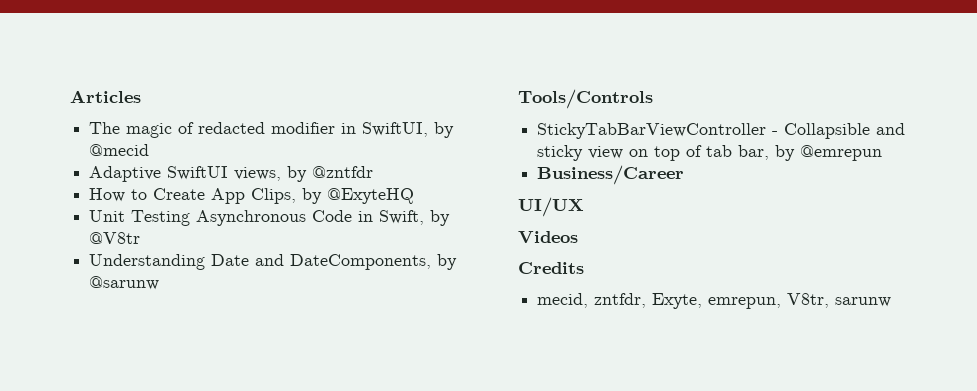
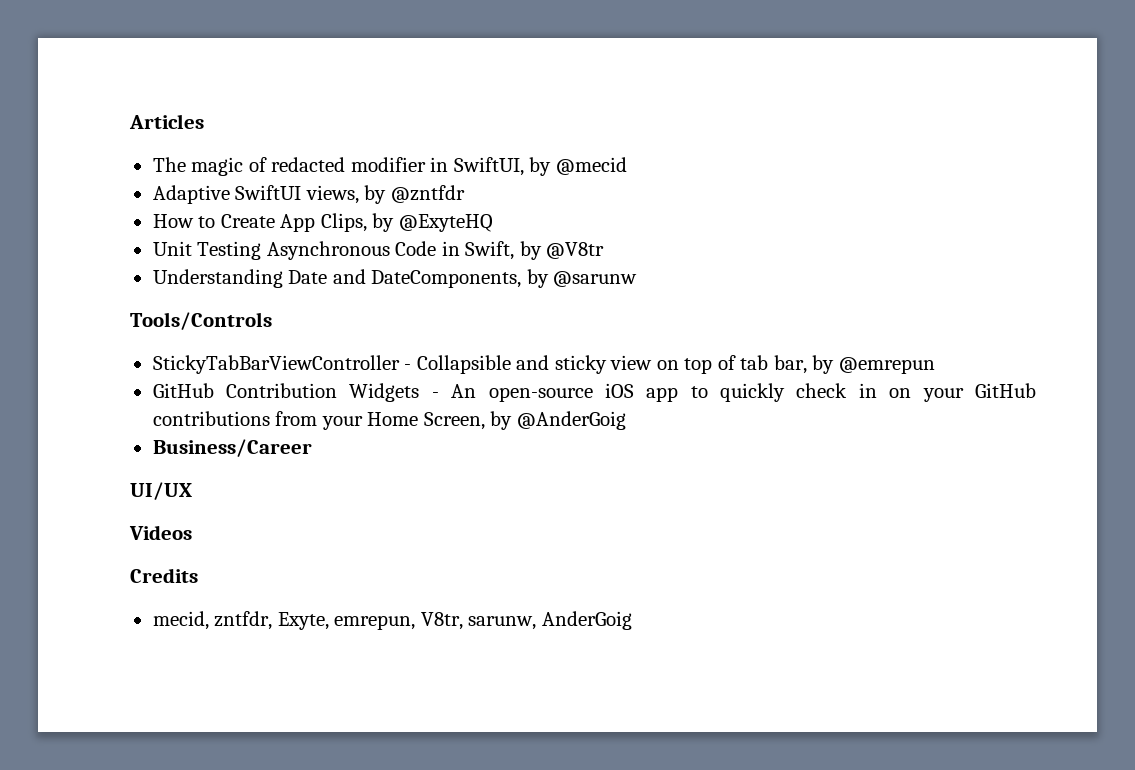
+ GitHub Contribution Widgets - An open-source iOS app to quickly check in on your GitHub contributions from your Home Screen, by @AnderGoig
- mecid, zntfdr, Exyte, emrepun, V8tr, sarunw
+ mecid, zntfdr, Exyte, emrepun, V8tr, sarunw, AnderGoig

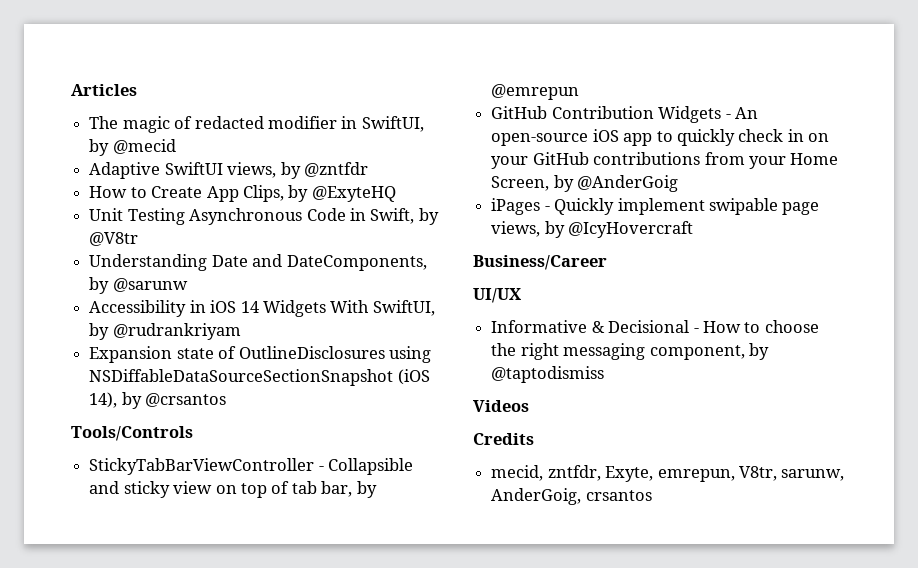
+ Accessibility in iOS 14 Widgets With SwiftUI, by @rudrankriyam
+ Expansion state of OutlineDisclosures using NSDiffableDataSourceSectionSnapshot (iOS 14), by @crsantos
+ iPages - Quickly implement swipable page views, by @IcyHovercraft
  Business/Career
  UI/UX
+ Informative & Decisional - How to choose the right messaging component, by @taptodismiss
- mecid, zntfdr, Exyte, emrepun, V8tr, sarunw, AnderGoig
+ mecid, zntfdr, Exyte, emrepun, V8tr, sarunw, AnderGoig, crsantos

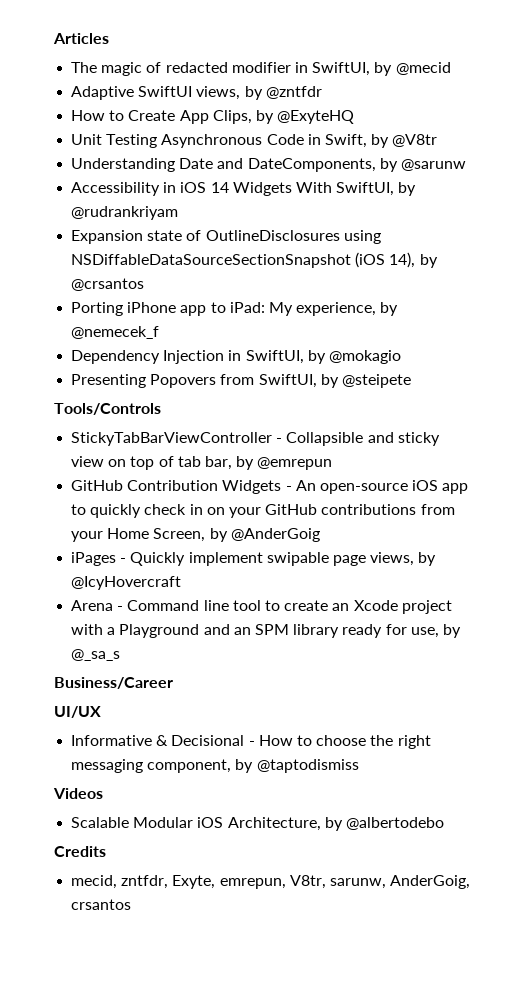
+ Porting iPhone app to iPad: My experience, by @nemecek_f
+ Dependency Injection in SwiftUI, by @mokagio
+ Presenting Popovers from SwiftUI, by @steipete
+ Arena - Command line tool to create an Xcode project with a Playground and an SPM library ready for use, by @_sa_s
+ Scalable Modular iOS Architecture, by @albertodebo

